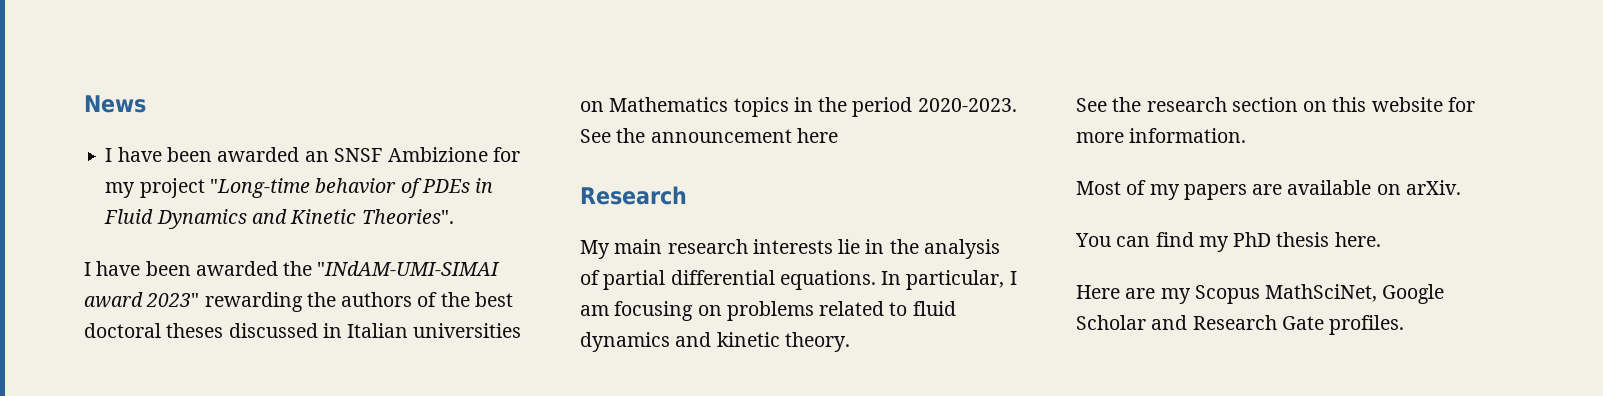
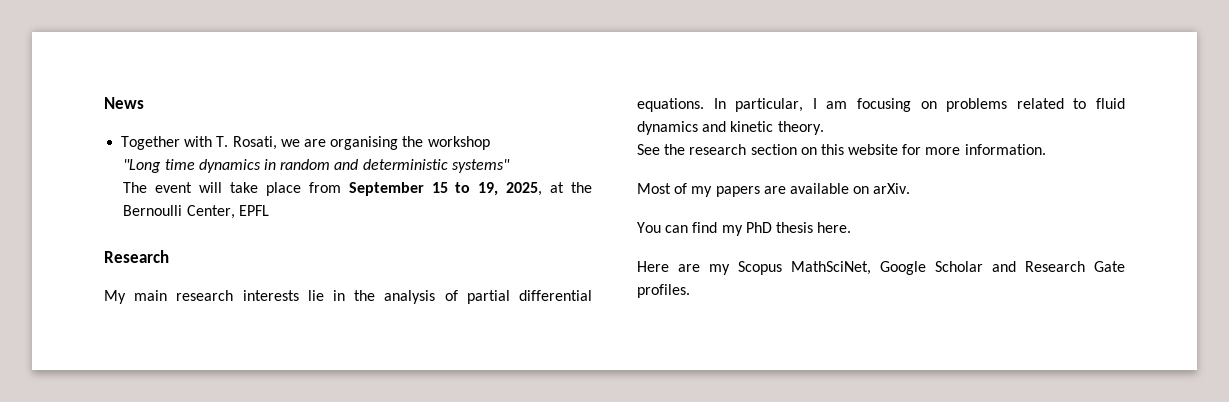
- I have been awarded an SNSF Ambizione for my project "Long-time behavior of PDEs in Fluid Dynamics and Kinetic Theories".
- I have been awarded the "INdAM-UMI-SIMAI award 2023" rewarding the authors of the best doctoral theses discussed in Italian universities on Mathematics topics in the period 2020-2023. See the announcement here
+ Together with T. Rosati, we are organising the workshop
+ "Long time dynamics in random and deterministic systems"
+ The event will take place from September 15 to 19, 2025, at the Bernoulli Center, EPFL

